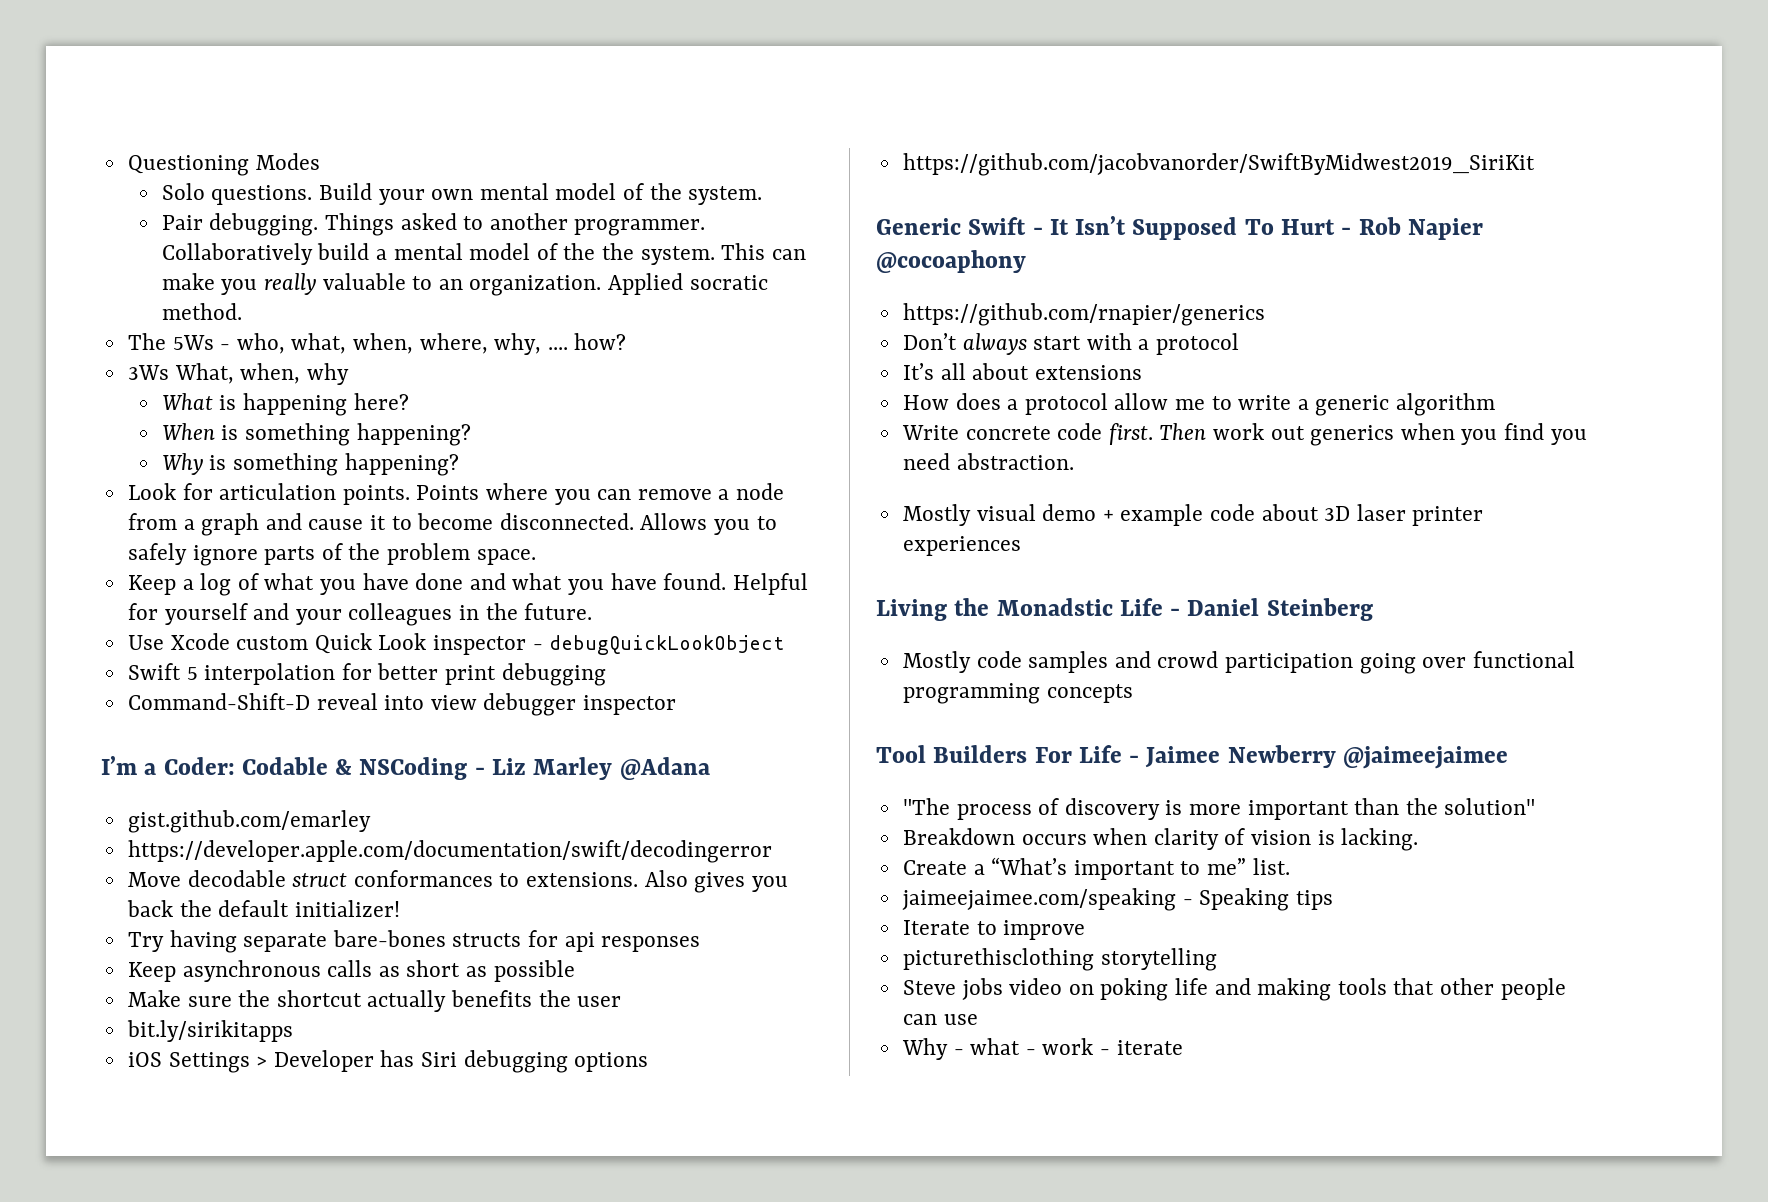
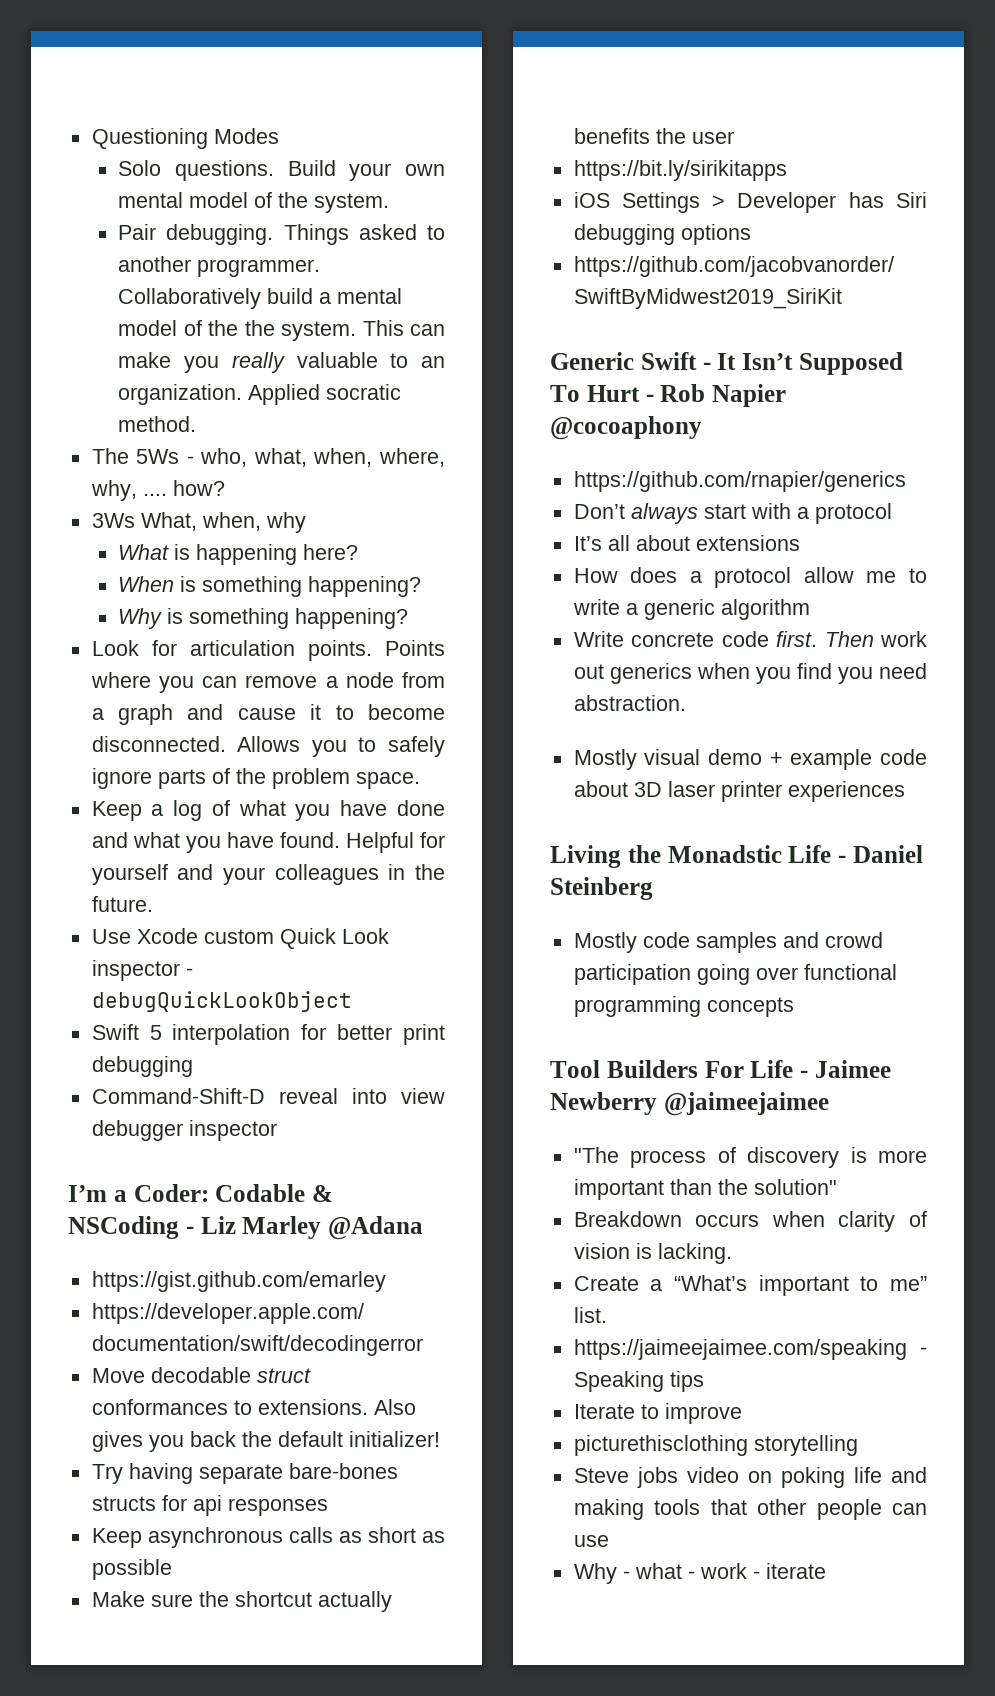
- gist.github.com/emarley
+ https://gist.github.com/emarley
- bit.ly/sirikitapps
+ https://bit.ly/sirikitapps
- jaimeejaimee.com/speaking - Speaking tips
+ https://jaimeejaimee.com/speaking - Speaking tips

